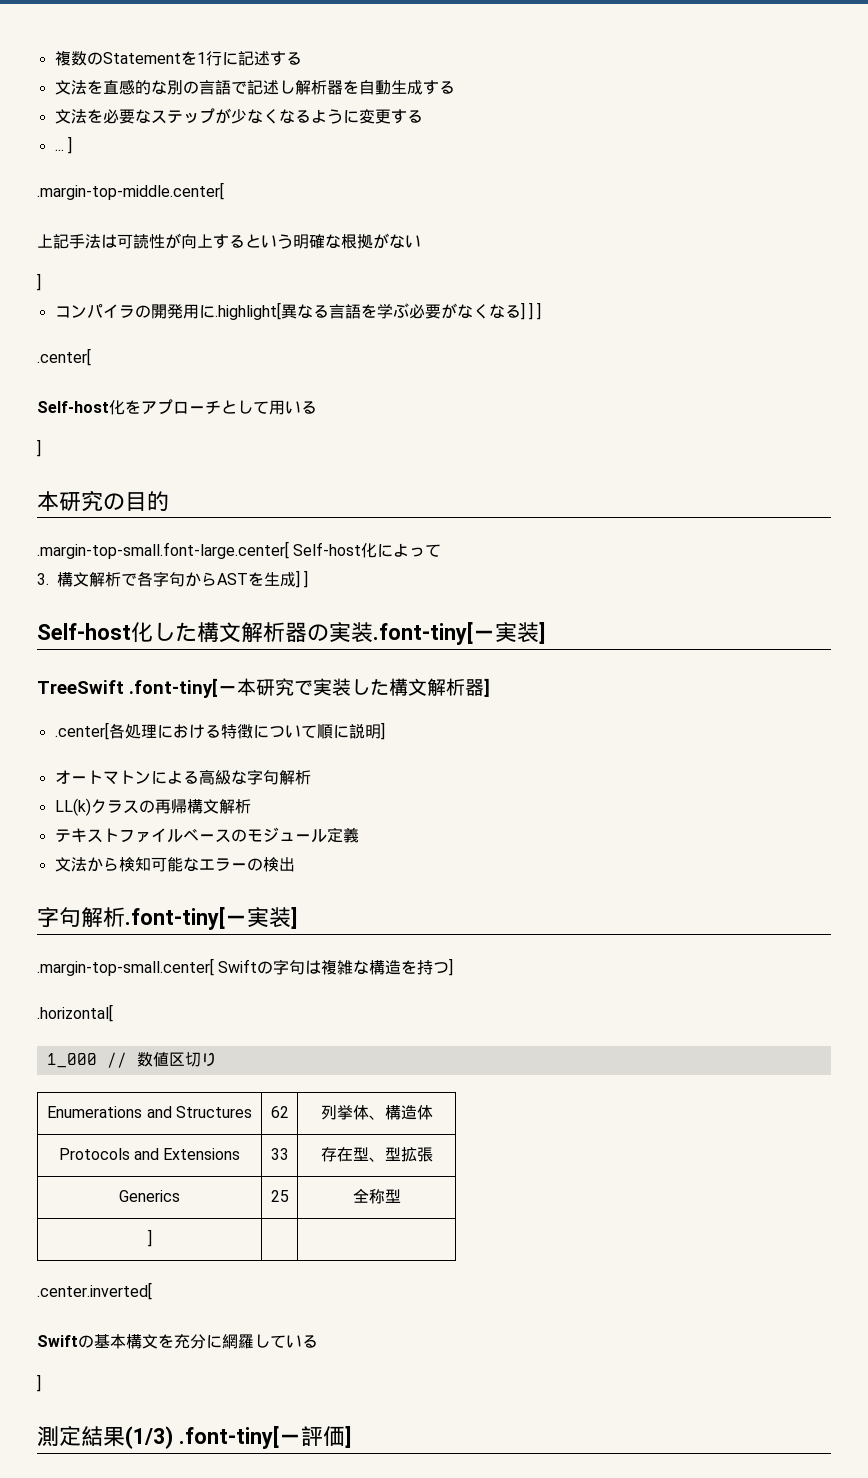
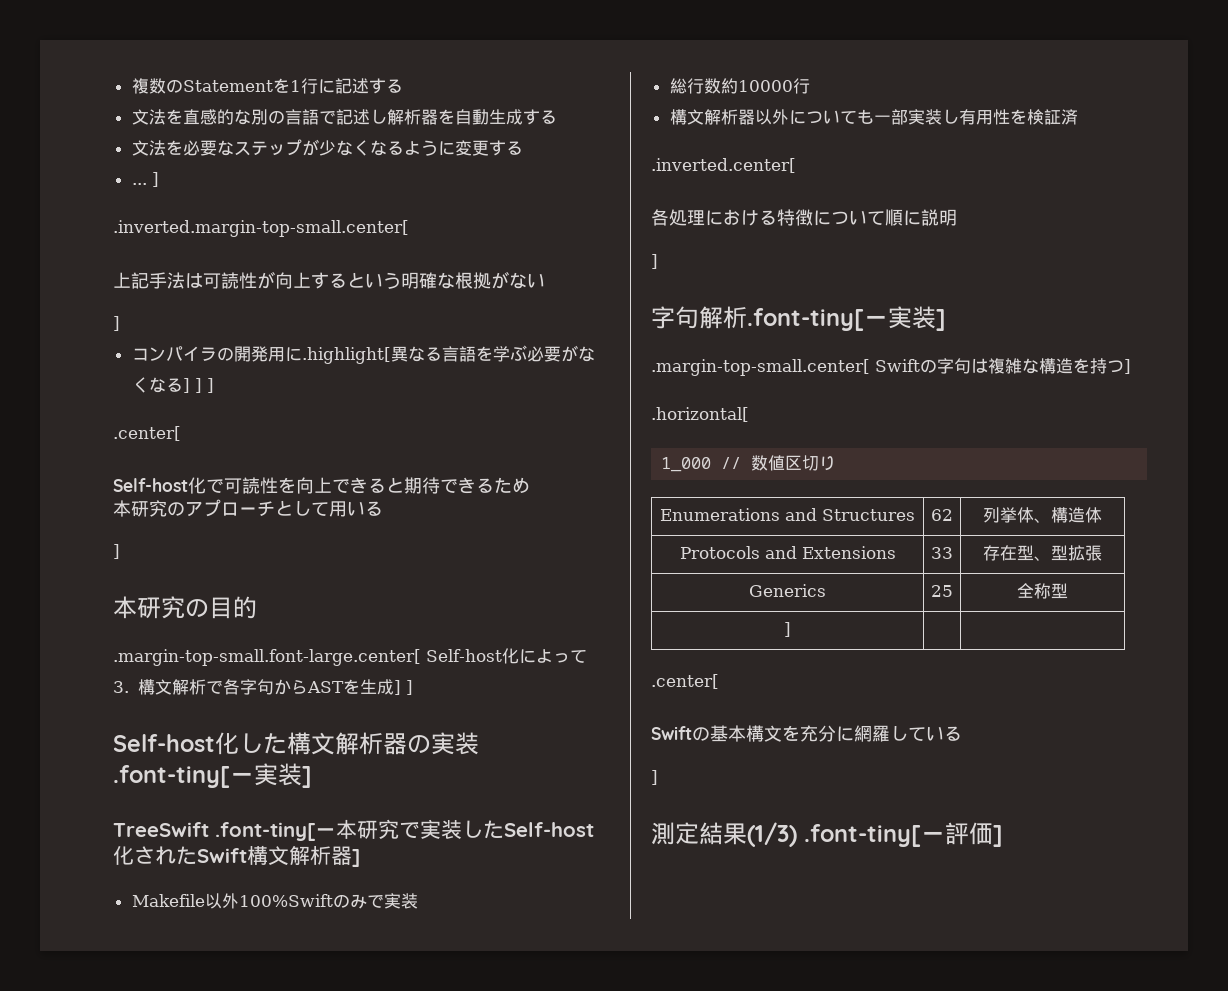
- .margin-top-middle.center[
+ .inverted.margin-top-small.center[
- Self-host化をアプローチとして用いる
+ Self-host化で可読性を向上できると期待できるため
+ 本研究のアプローチとして用いる
- TreeSwift .font-tiny[ー本研究で実装した構文解析器]
+ TreeSwift .font-tiny[ー本研究で実装したSelf-host化されたSwift構文解析器]
- .center[各処理における特徴について順に説明]
- オートマトンによる高級な字句解析
- LL(k)クラスの再帰構文解析
- テキストファイルベースのモジュール定義
- 文法から検知可能なエラーの検出
+ Makefile以外100%Swiftのみで実装
+ 総行数約10000行
+ 構文解析器以外についても一部実装し有用性を検証済
+ .inverted.center[
+ 各処理における特徴について順に説明
+ ]
  ] | |
- .center.inverted[
+ .center[

